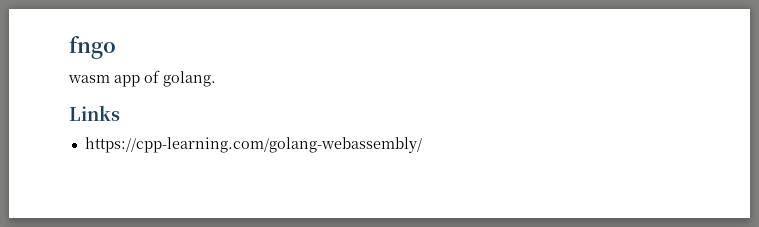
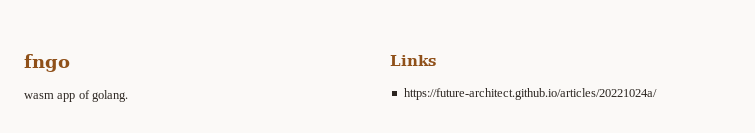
- https://cpp-learning.com/golang-webassembly/
+ https://future-architect.github.io/articles/20221024a/

